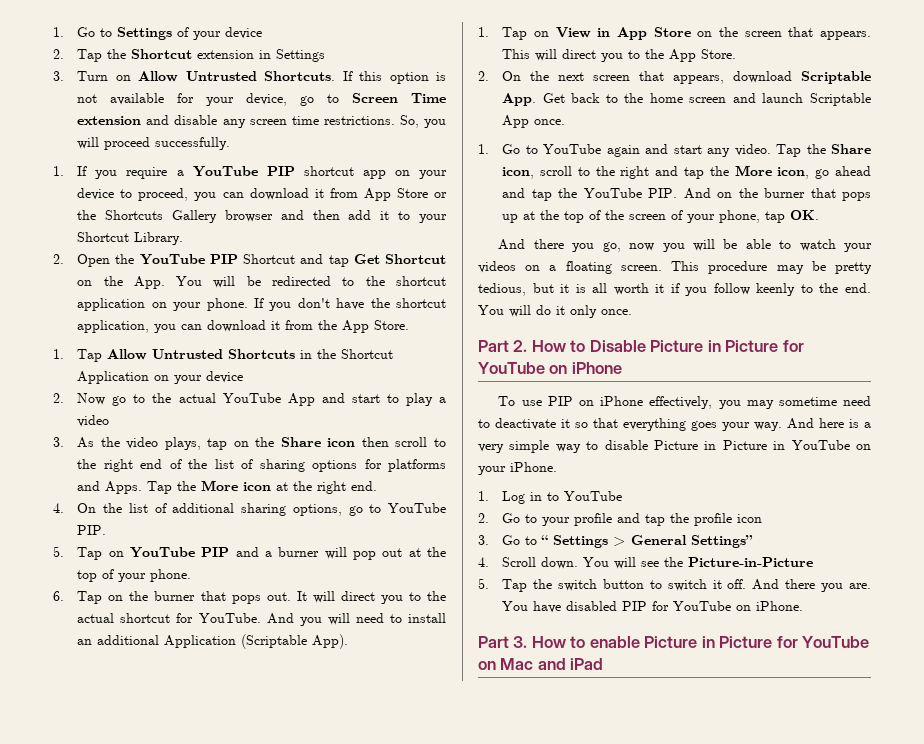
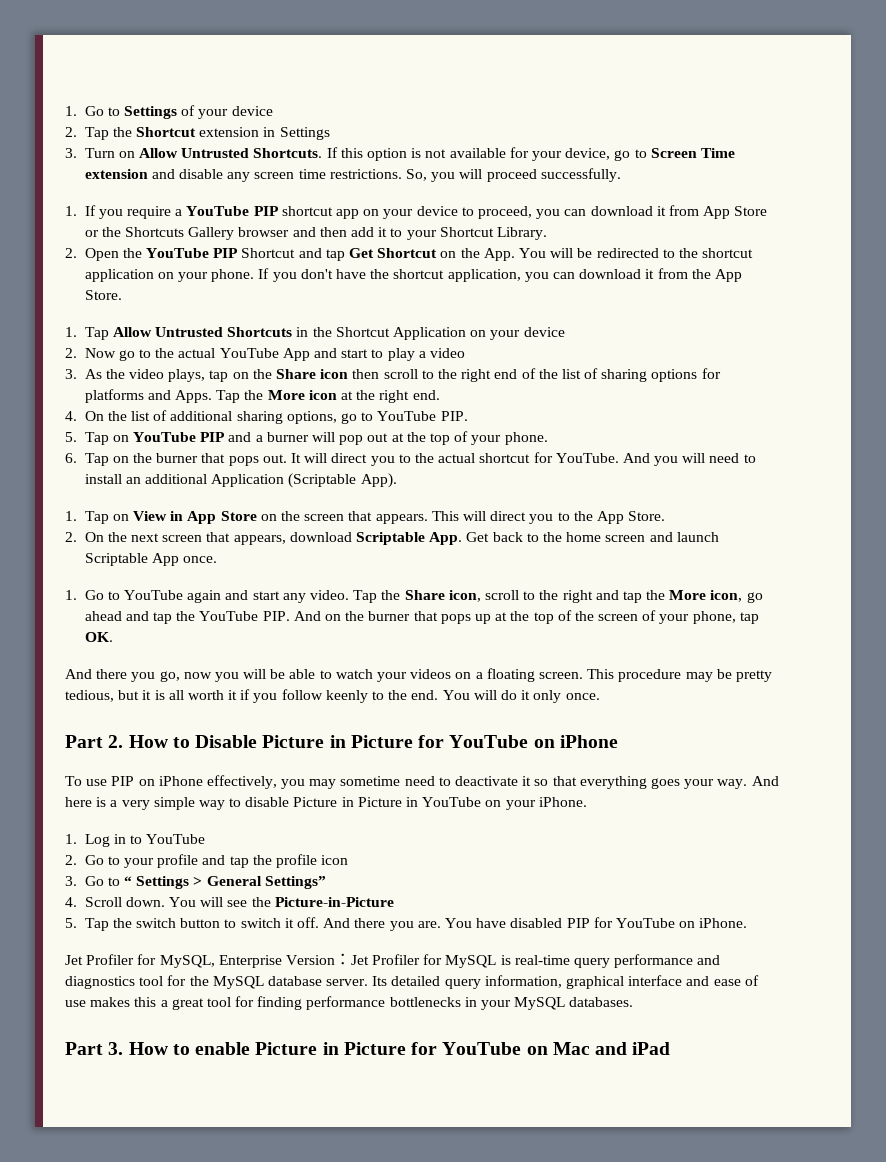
+ Jet Profiler for MySQL, Enterprise Version：Jet Profiler for MySQL is real-time query performance and diagnostics tool for the MySQL database server. Its detailed query information, graphical interface and ease of use makes this a great tool for finding performance bottlenecks in your MySQL databases.

